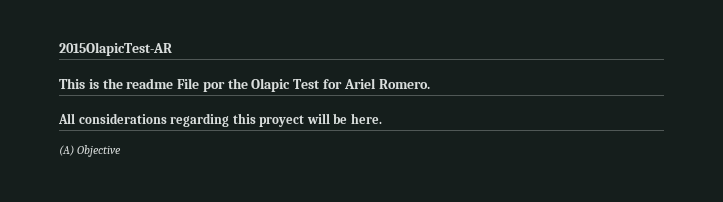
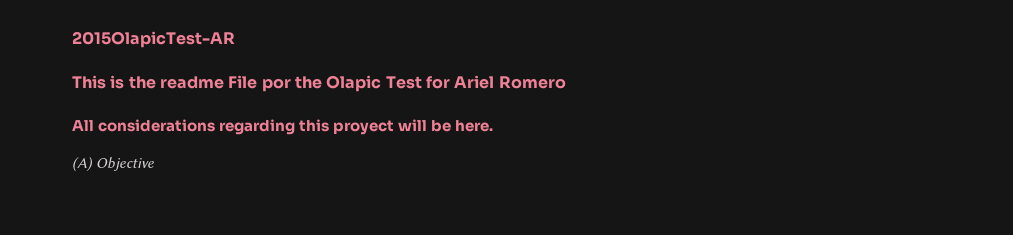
- This is the readme File por the Olapic Test for Ariel Romero.
+ This is the readme File por the Olapic Test for Ariel Romero

